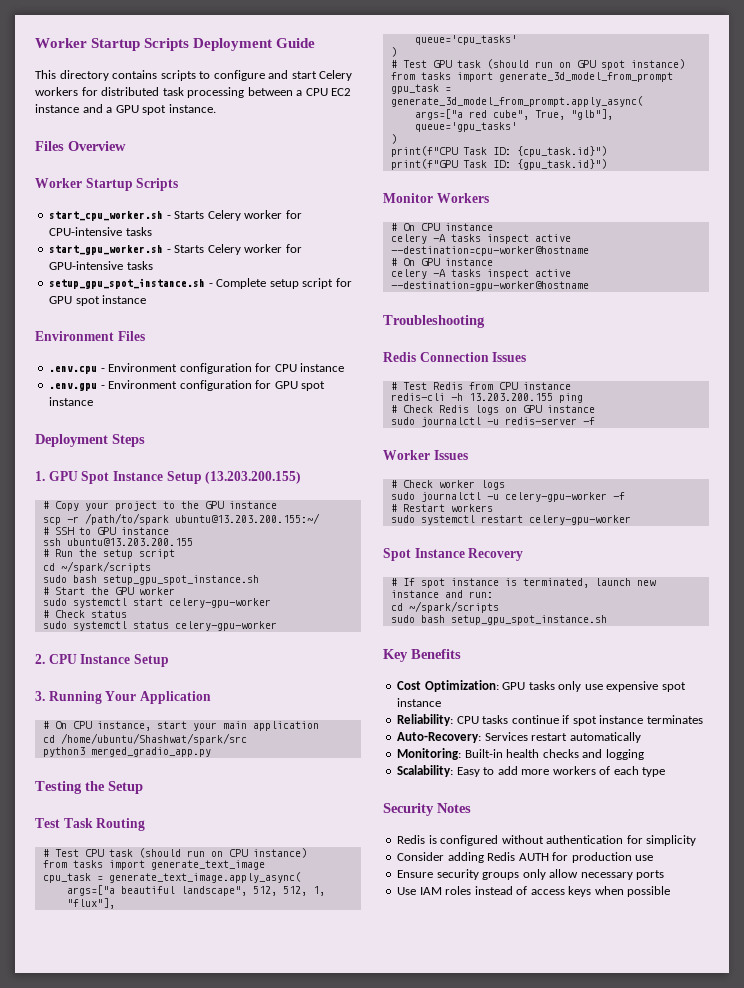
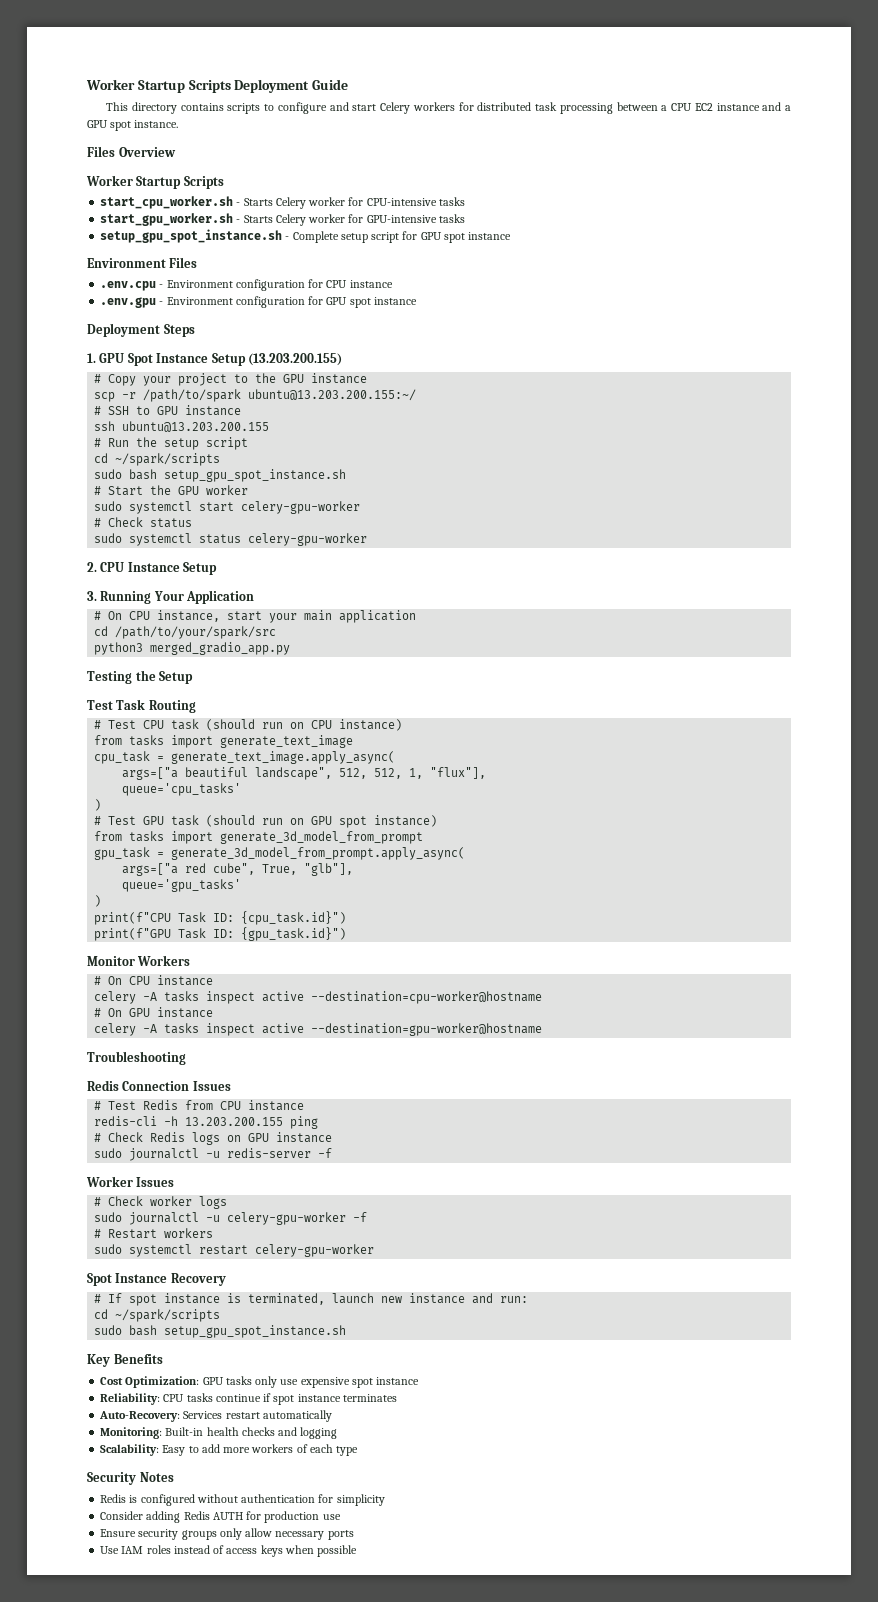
- cd /home/ubuntu/Shashwat/spark/src
+ cd /path/to/your/spark/src

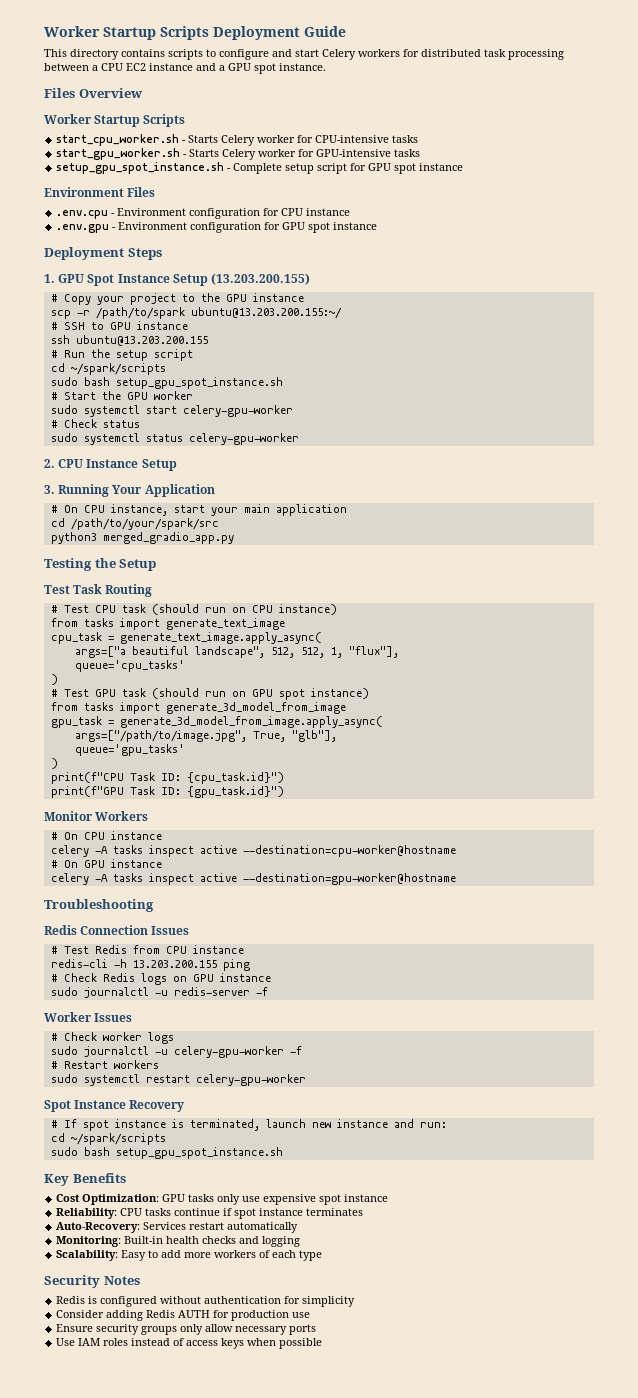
- from tasks import generate_3d_model_from_prompt
+ from tasks import generate_3d_model_from_image
- gpu_task = generate_3d_model_from_prompt.apply_async(
- args=["a red cube", True, "glb"],
+ gpu_task = generate_3d_model_from_image.apply_async(
+ args=["/path/to/image.jpg", True, "glb"],

